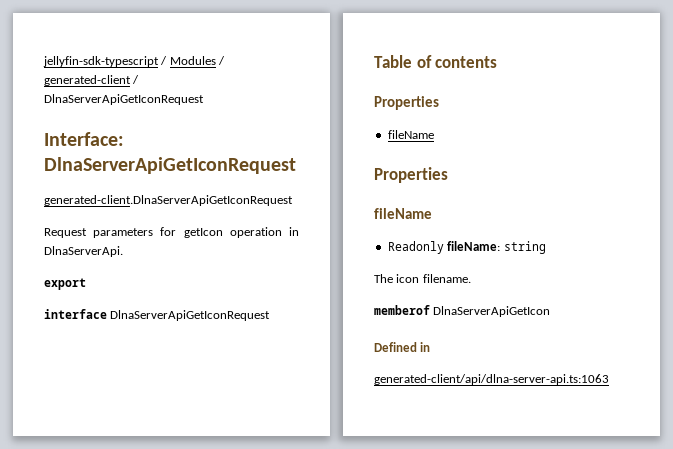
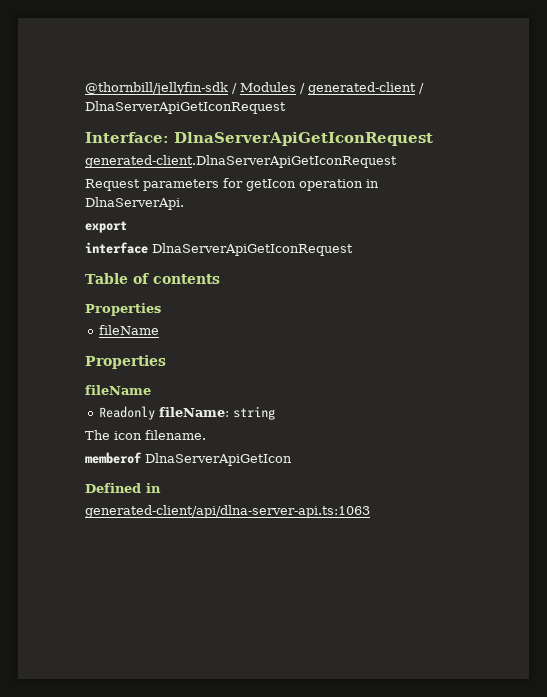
- jellyfin-sdk-typescript / Modules / generated-client / DlnaServerApiGetIconRequest
+ @thornbill/jellyfin-sdk / Modules / generated-client / DlnaServerApiGetIconRequest

